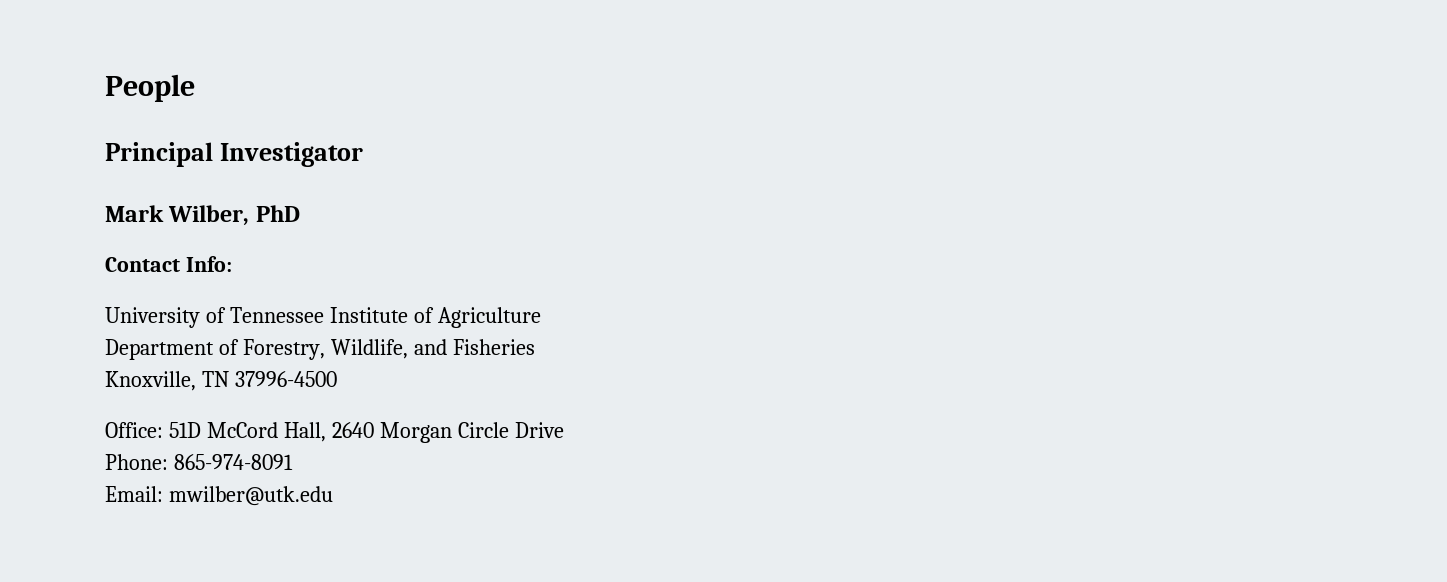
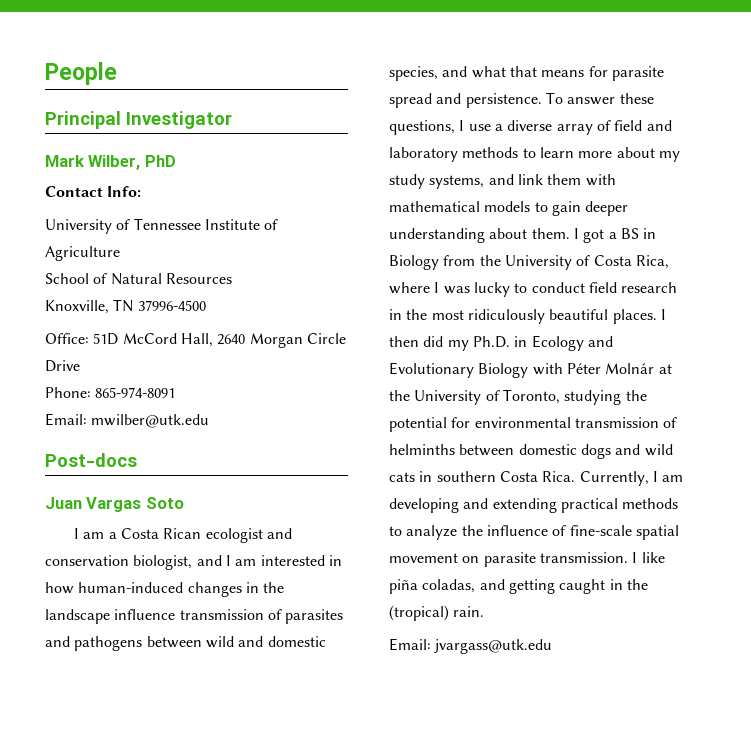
- Department of Forestry, Wildlife, and Fisheries
+ School of Natural Resources
+ Post-docs
+ Juan Vargas Soto
+ I am a Costa Rican ecologist and conservation biologist, and I am interested in how human-induced changes in the landscape influence transmission of parasites and pathogens between wild and domestic species, and what that means for parasite spread and persistence. To answer these questions, I use a diverse array of field and laboratory methods to learn more about my study systems, and link them with mathematical models to gain deeper understanding about them. I got a BS in Biology from the University of Costa Rica, where I was lucky to conduct field research in the most ridiculously beautiful places. I then did my Ph.D. in Ecology and Evolutionary Biology with Péter Molnár at the University of Toronto, studying the potential for environmental transmission of helminths between domestic dogs and wild cats in southern Costa Rica. Currently, I am developing and extending practical methods to analyze the influence of fine-scale spatial movement on parasite transmission. I like piña coladas, and getting caught in the (tropical) rain.
+ Email: jvargass@utk.edu

